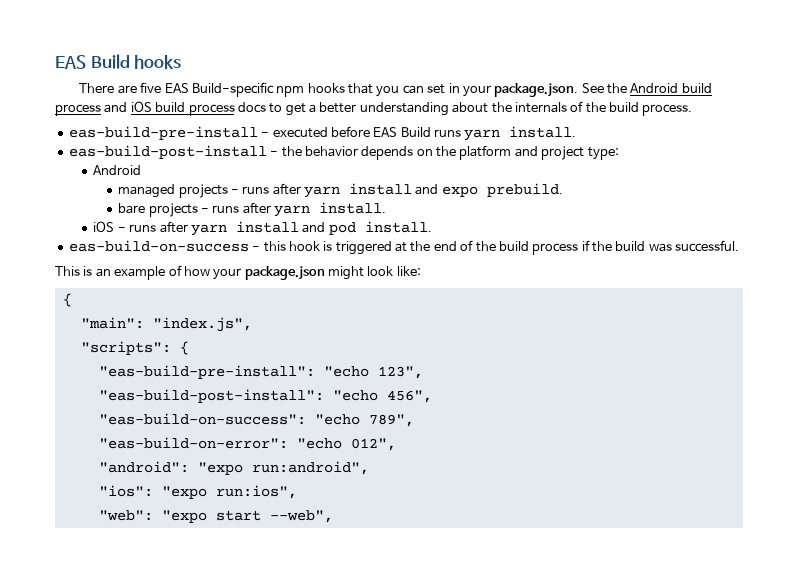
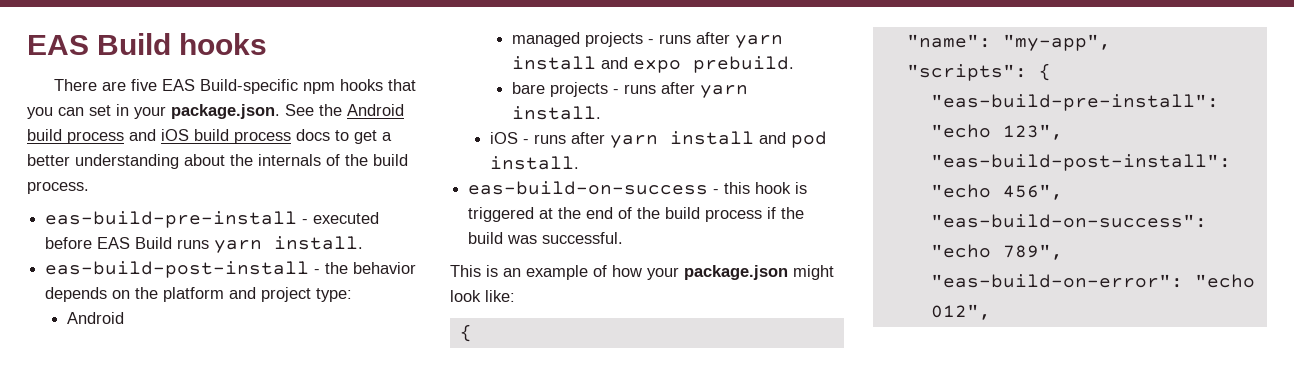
- "main": "index.js",
+ "name": "my-app",
- "android": "expo run:android",
- "ios": "expo run:ios",
- "web": "expo start --web",

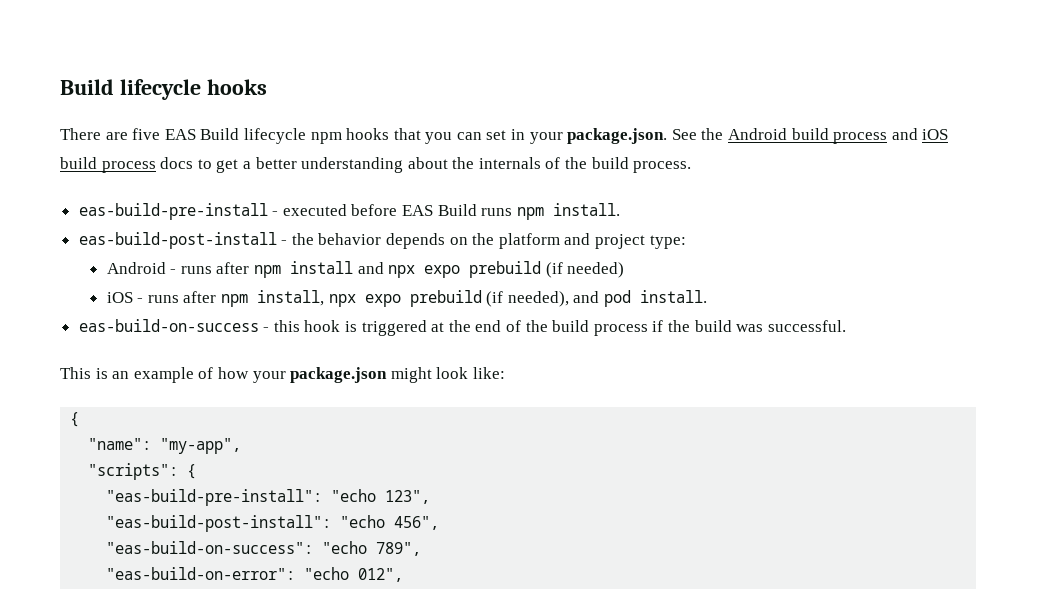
- EAS Build hooks
+ Build lifecycle hooks
- There are five EAS Build-specific npm hooks that you can set in your package.json. See the Android build process and iOS build process docs to get a better understanding about the internals of the build process.
+ There are five EAS Build lifecycle npm hooks that you can set in your package.json. See the Android build process and iOS build process docs to get a better understanding about the internals of the build process.
- eas-build-pre-install - executed before EAS Build runs yarn install.
+ eas-build-pre-install - executed before EAS Build runs npm install.
  eas-build-post-install - the behavior depends on the platform and project type:
- Android
- managed projects - runs after yarn install and expo prebuild.
- bare projects - runs after yarn install.
- iOS - runs after yarn install and pod install.
+ Android - runs after npm install and npx expo prebuild (if needed)
+ iOS - runs after npm install, npx expo prebuild (if needed), and pod install.

